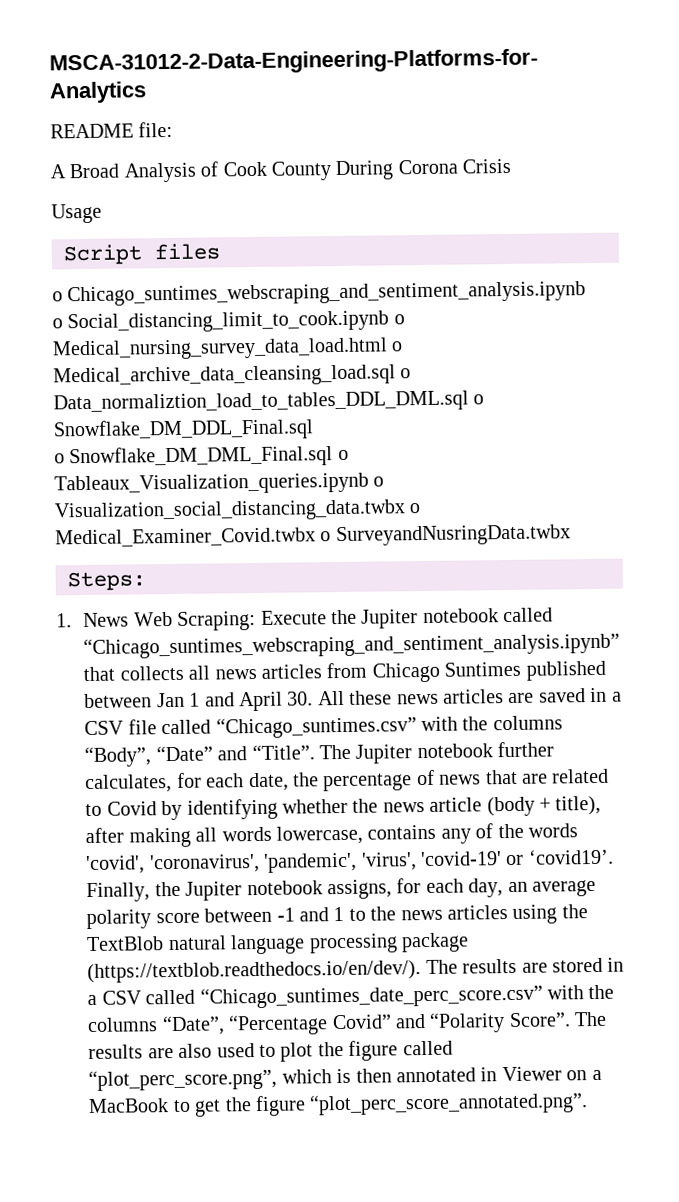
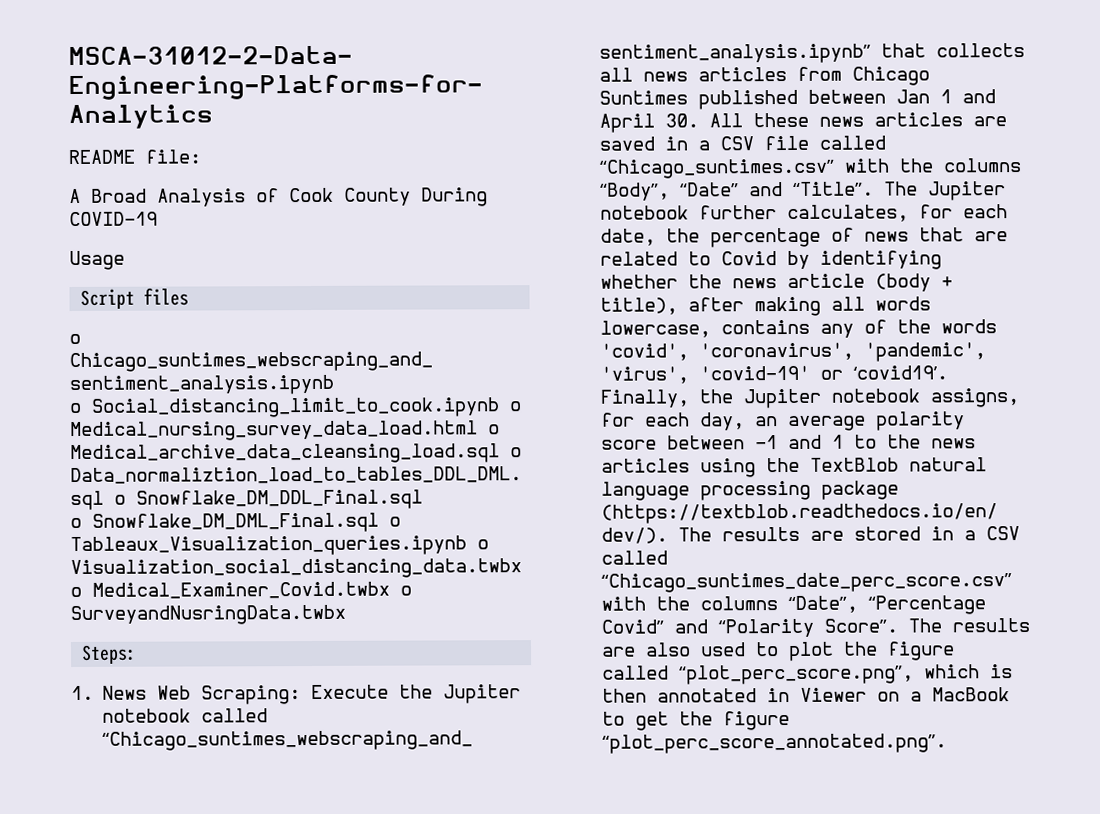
- A Broad Analysis of Cook County During Corona Crisis
+ A Broad Analysis of Cook County During COVID-19

